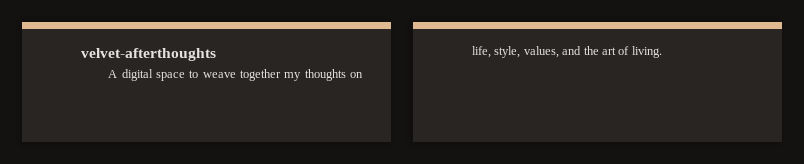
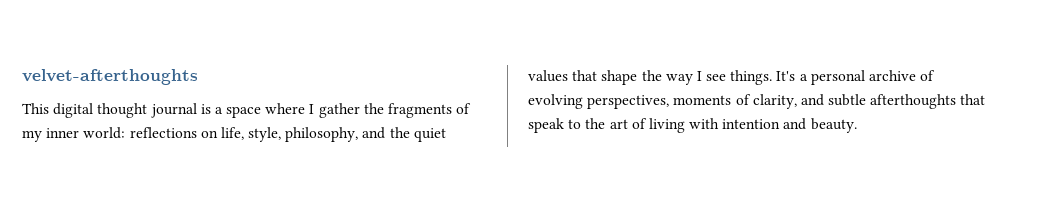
- A digital space to weave together my thoughts on life, style, values, and the art of living.
+ This digital thought journal is a space where I gather the fragments of my inner world: reflections on life, style, philosophy, and the quiet values that shape the way I see things. It's a personal archive of evolving perspectives, moments of clarity, and subtle afterthoughts that speak to the art of living with intention and beauty.

